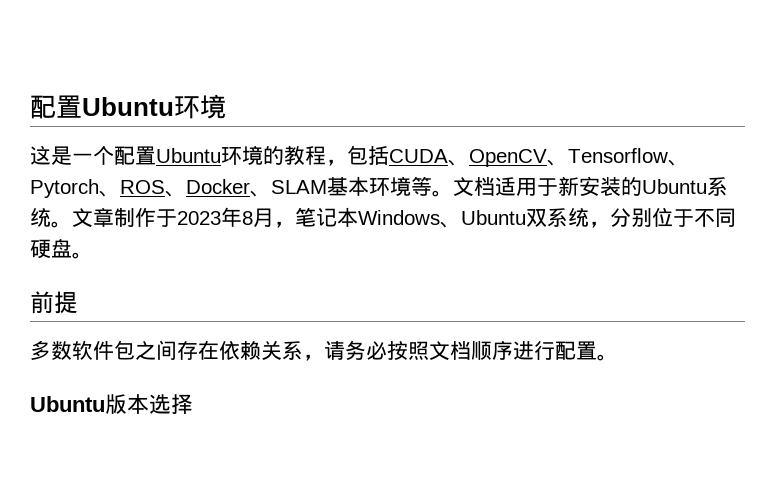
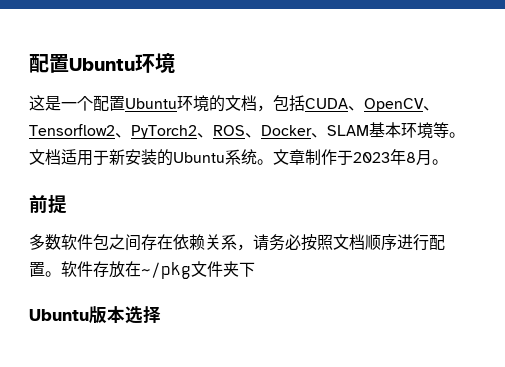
- 这是一个配置Ubuntu环境的教程，包括CUDA、OpenCV、Tensorflow、Pytorch、ROS、Docker、SLAM基本环境等。
+ 这是一个配置Ubuntu环境的文档，包括CUDA、OpenCV、Tensorflow2、PyTorch2、ROS、Docker、SLAM基本环境等。
- 文章制作于2023年8月，笔记本Windows、Ubuntu双系统，分别位于不同硬盘。
+ 文章制作于2023年8月。
+ 软件存放在~/pkg文件夹下

